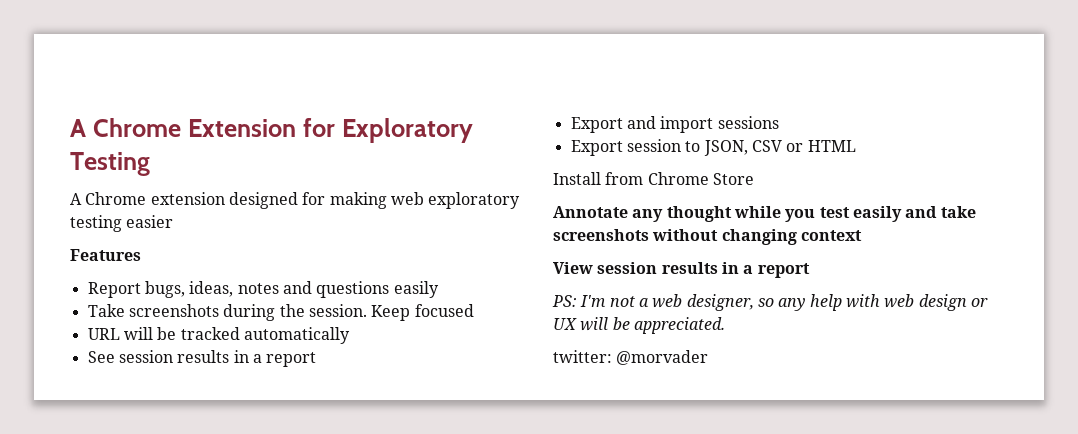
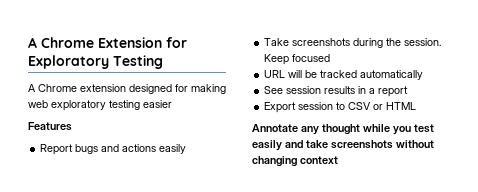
- Report bugs, ideas, notes and questions easily
+ Report bugs and actions easily
- Export and import sessions
- Export session to JSON, CSV or HTML
+ Export session to CSV or HTML
- Install from Chrome Store
- View session results in a report
- PS: I'm not a web designer, so any help with web design or UX will be appreciated.
- twitter: @morvader

